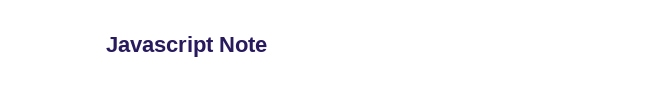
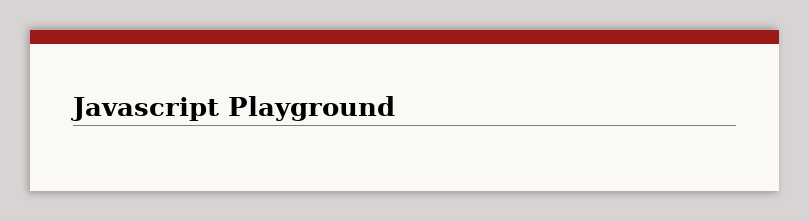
- Javascript Note
+ Javascript Playground

